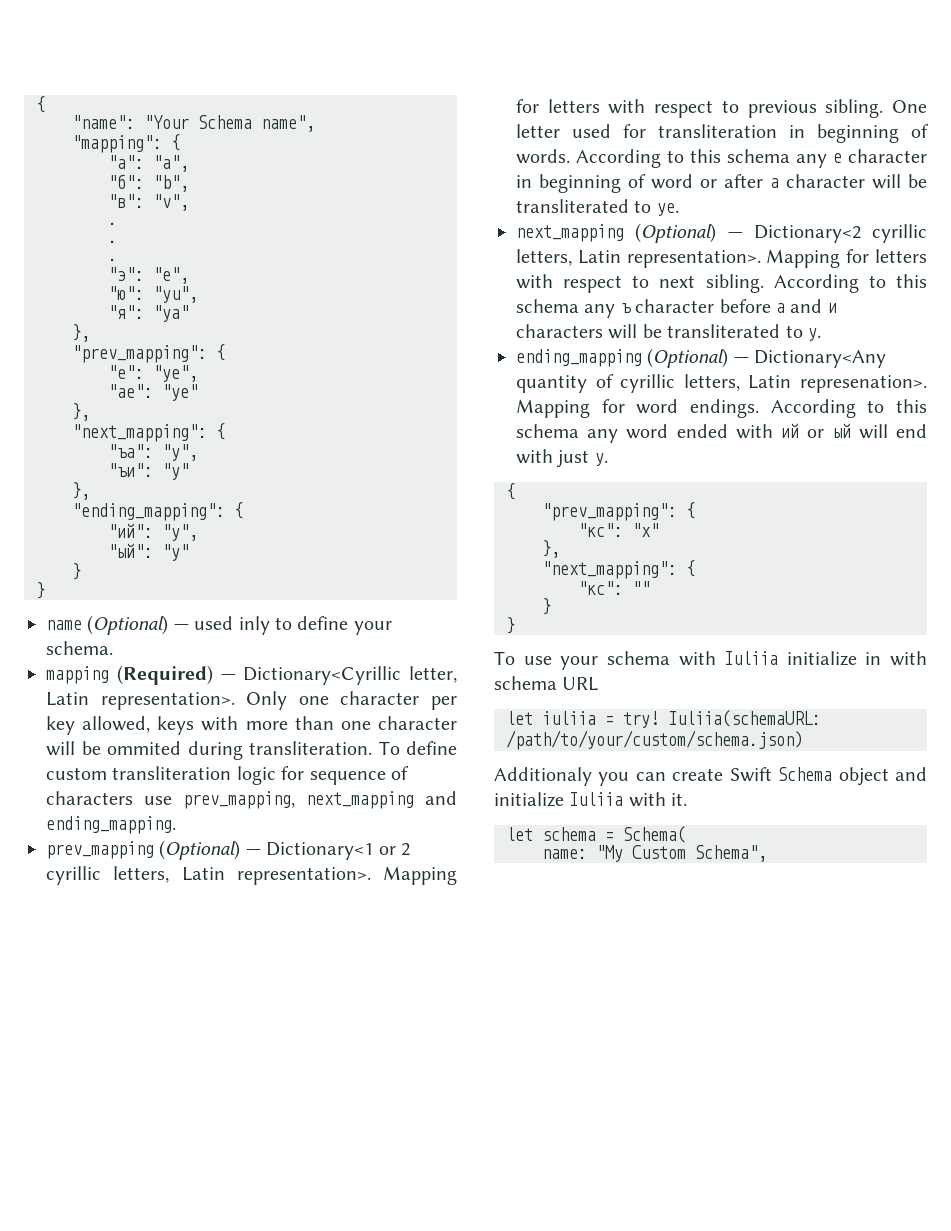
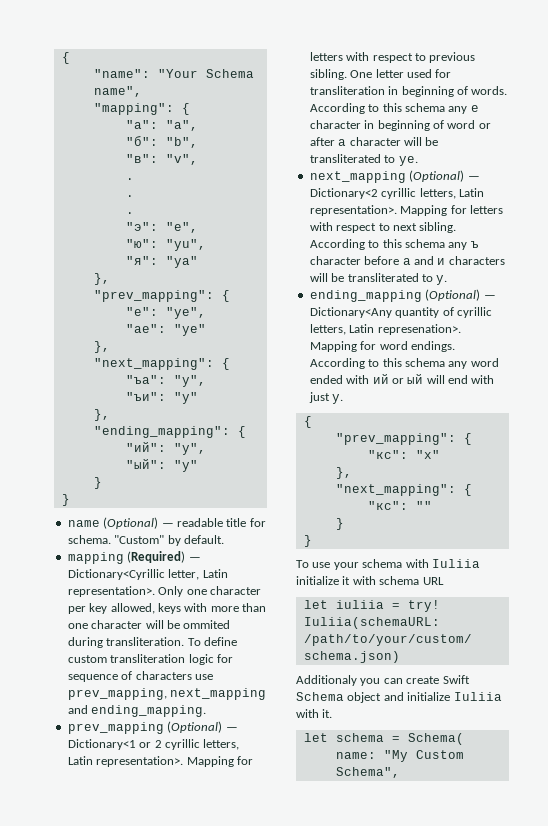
- name (Optional) — used inly to define your schema.
+ name (Optional) — readable title for schema. "Custom" by default.
- To use your schema with Iuliia initialize in with schema URL
+ To use your schema with Iuliia initialize it with schema URL

